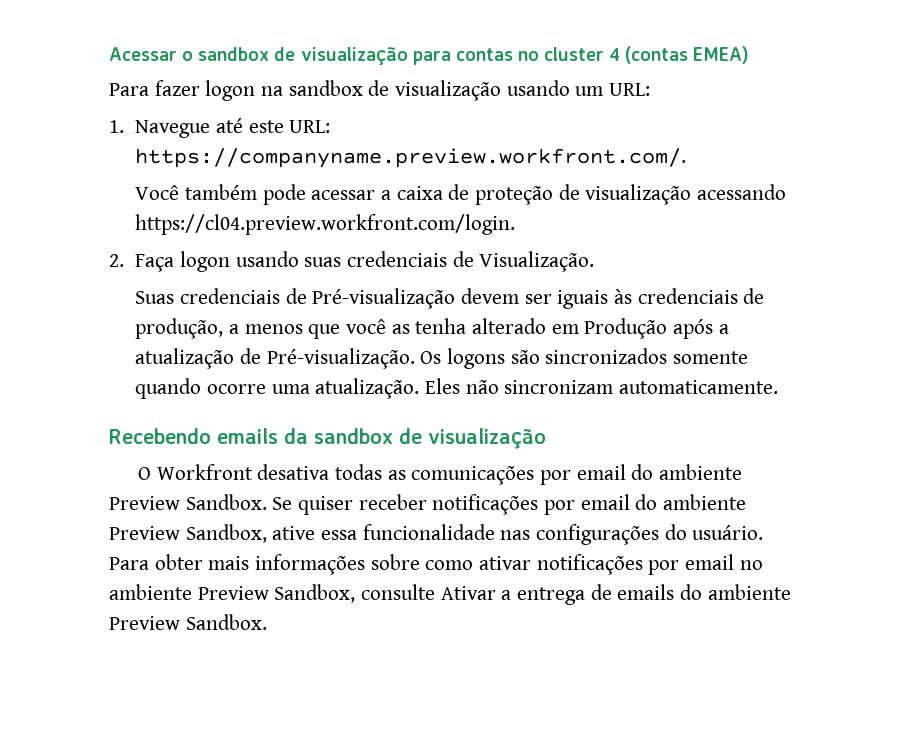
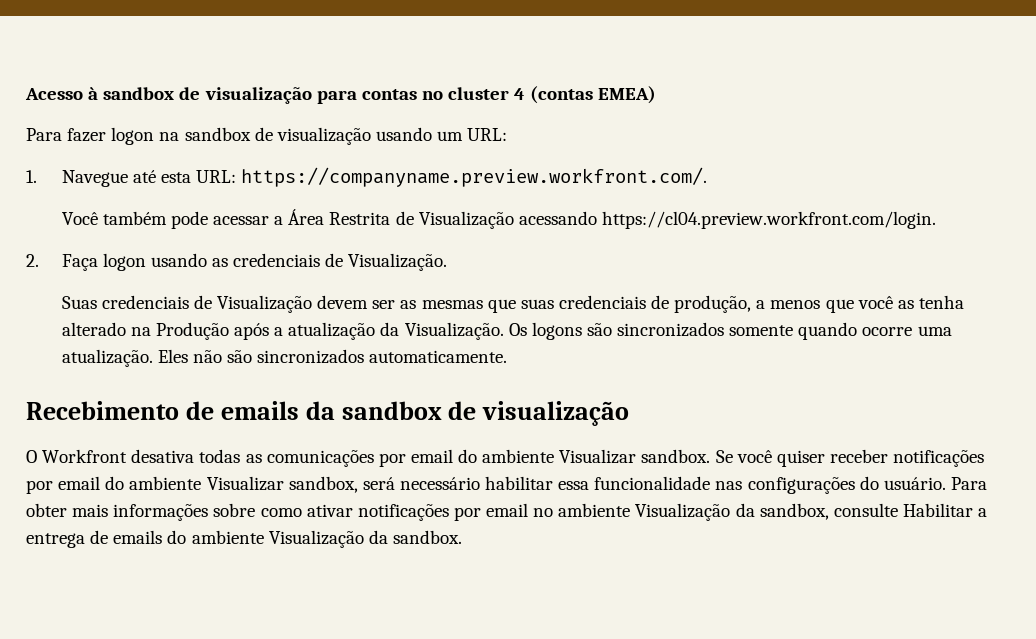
- Acessar o sandbox de visualização para contas no cluster 4 (contas EMEA)
+ Acesso à sandbox de visualização para contas no cluster 4 (contas EMEA)
- 1. Navegue até este URL: https://companyname.preview.workfront.com/.
+ 1. Navegue até esta URL: https://companyname.preview.workfront.com/.
- Você também pode acessar a caixa de proteção de visualização acessando https://cl04.preview.workfront.com/login.
+ Você também pode acessar a Área Restrita de Visualização acessando https://cl04.preview.workfront.com/login.
- 2. Faça logon usando suas credenciais de Visualização.
+ 2. Faça logon usando as credenciais de Visualização.
- Suas credenciais de Pré-visualização devem ser iguais às credenciais de produção, a menos que você as tenha alterado em Produção após a atualização de Pré-visualização.
+ Suas credenciais de Visualização devem ser as mesmas que suas credenciais de produção, a menos que você as tenha alterado na Produção após a atualização da Visualização.
- Eles não sincronizam automaticamente.
+ Eles não são sincronizados automaticamente.
- Recebendo emails da sandbox de visualização
+ Recebimento de emails da sandbox de visualização
- O Workfront desativa todas as comunicações por email do ambiente Preview Sandbox. Se quiser receber notificações por email do ambiente Preview Sandbox, ative essa funcionalidade nas configurações do usuário.
+ O Workfront desativa todas as comunicações por email do ambiente Visualizar sandbox. Se você quiser receber notificações por email do ambiente Visualizar sandbox, será necessário habilitar essa funcionalidade nas configurações do usuário.
- Para obter mais informações sobre como ativar notificações por email no ambiente Preview Sandbox, consulte Ativar a entrega de emails do ambiente Preview Sandbox.
+ Para obter mais informações sobre como ativar notificações por email no ambiente Visualização da sandbox, consulte Habilitar a entrega de emails do ambiente Visualização da sandbox.

